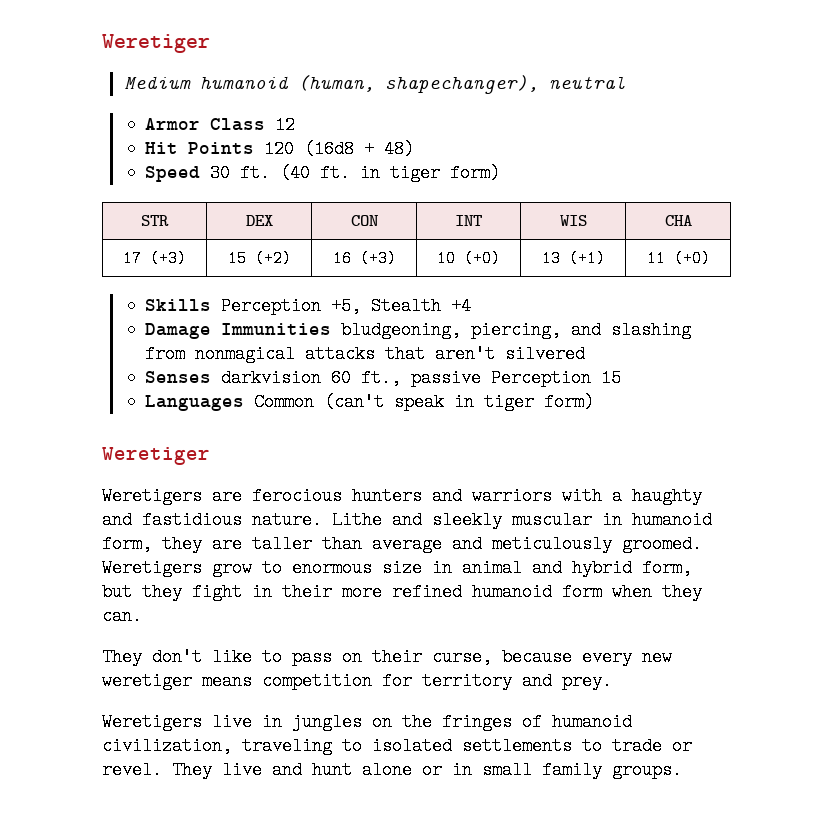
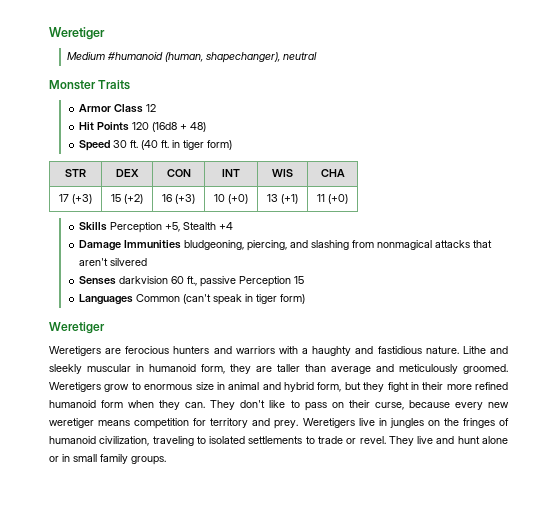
- Medium humanoid (human, shapechanger), neutral
+ Medium #humanoid (human, shapechanger), neutral
+ Monster Traits
- Weretigers grow to enormous size in animal and hybrid form, but they fight in their more refined humanoid form when they can.
- They don't like to pass on their curse, because every new weretiger means competition for territory and prey.
- Weretigers live in jungles on the fringes of humanoid civilization, traveling to isolated settlements to trade or revel.
+ Weretigers grow to enormous size in animal and hybrid form, but they fight in their more refined humanoid form when they can. They don't like to pass on their curse, because every new weretiger means competition for territory and prey. Weretigers live in jungles on the fringes of humanoid civilization, traveling to isolated settlements to trade or revel.

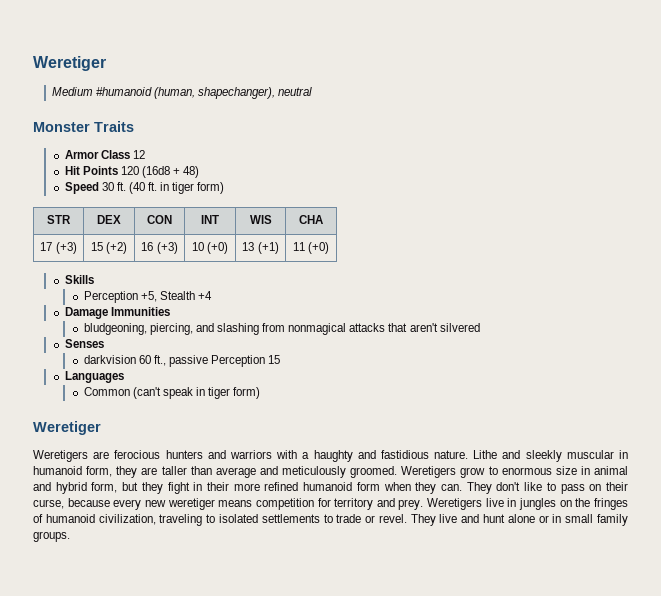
- Skills Perception +5, Stealth +4
+ Skills
+ Perception +5, Stealth +4
- Damage Immunities bludgeoning, piercing, and slashing from nonmagical attacks that aren't silvered
+ Damage Immunities
+ bludgeoning, piercing, and slashing from nonmagical attacks that aren't silvered
- Senses darkvision 60 ft., passive Perception 15
+ Senses
+ darkvision 60 ft., passive Perception 15
- Languages Common (can't speak in tiger form)
+ Languages
+ Common (can't speak in tiger form)

